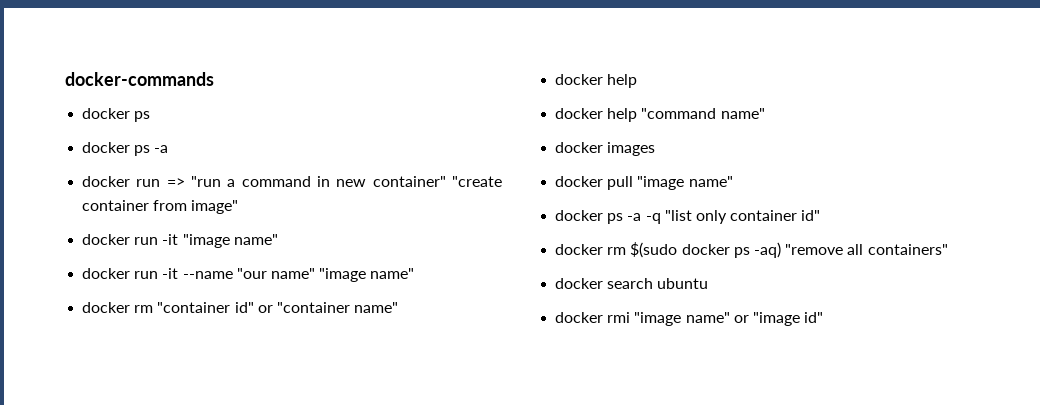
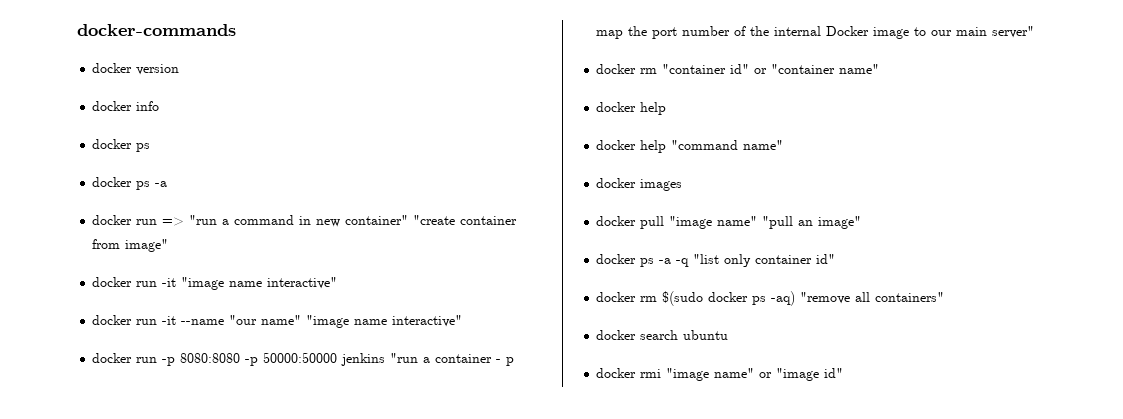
+ docker version
+ docker info
- docker run -it "image name"
+ docker run -it "image name interactive"
- docker run -it --name "our name" "image name"
+ docker run -it --name "our name" "image name interactive"
+ docker run -p 8080:8080 -p 50000:50000 jenkins "run a container - p map the port number of the internal Docker image to our main server"
- docker pull "image name"
+ docker pull "image name" "pull an image"

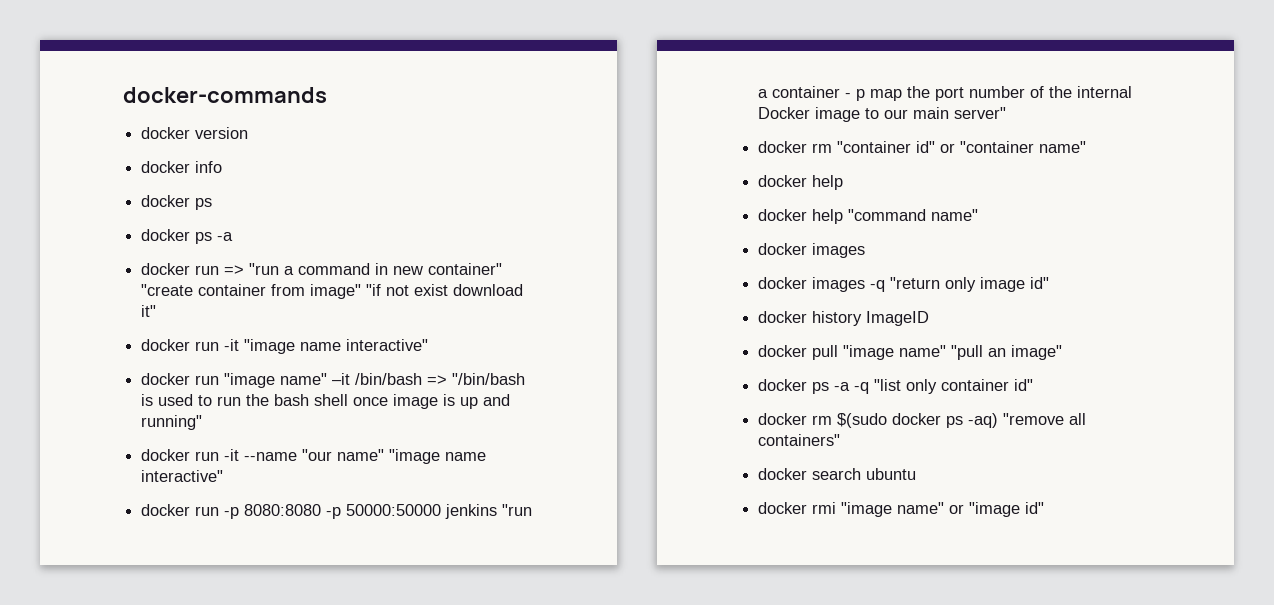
- docker run => "run a command in new container" "create container from image"
+ docker run => "run a command in new container" "create container from image" "if not exist download it"
+ docker run "image name" –it /bin/bash => "/bin/bash is used to run the bash shell once image is up and running"
+ docker images -q "return only image id"
+ docker history ImageID

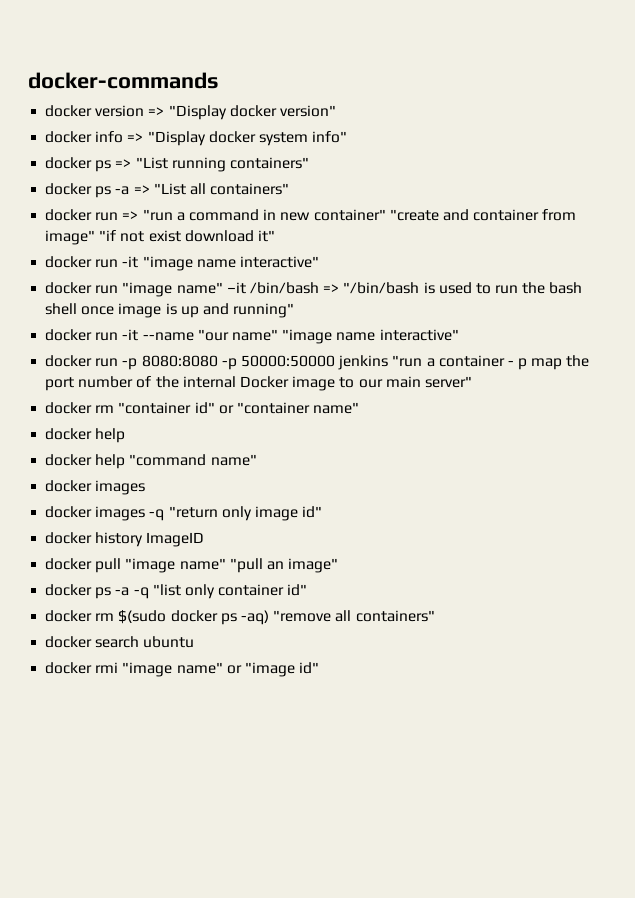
- docker version
- docker info
- docker ps
- docker ps -a
+ docker version => "Display docker version"
+ docker info => "Display docker system info"
+ docker ps => "List running containers"
+ docker ps -a => "List all containers"
- docker run => "run a command in new container" "create container from image" "if not exist download it"
+ docker run => "run a command in new container" "create and container from image" "if not exist download it"

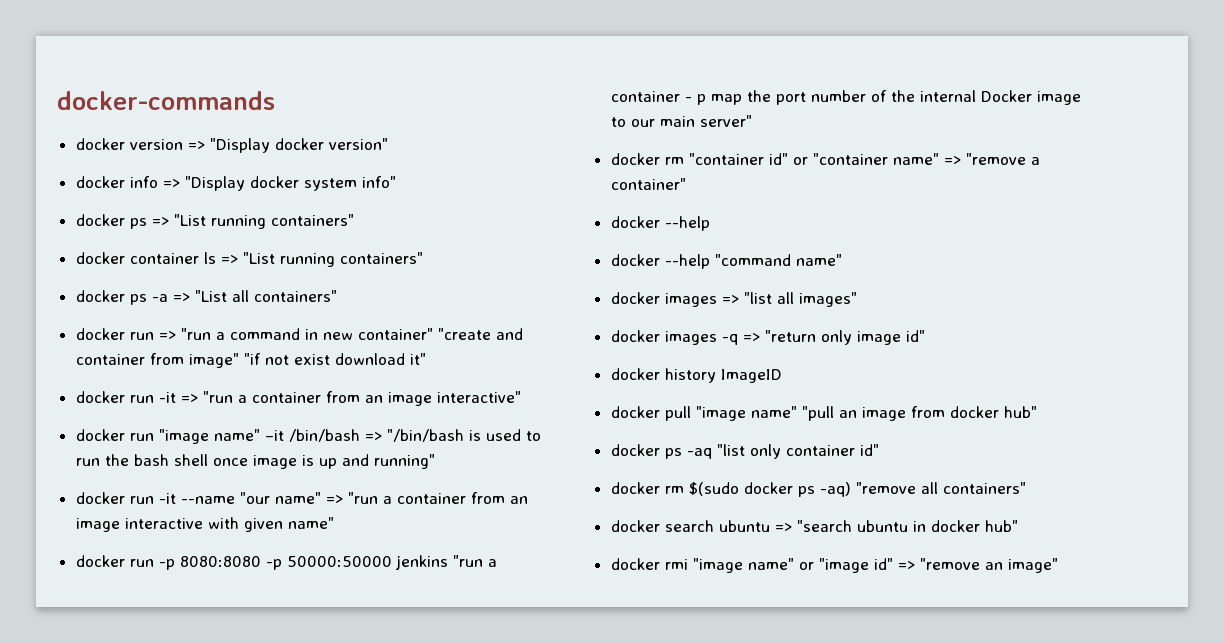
+ docker container ls => "List running containers"
- docker run -it "image name interactive"
+ docker run -it => "run a container from an image interactive"
- docker run -it --name "our name" "image name interactive"
+ docker run -it --name "our name" => "run a container from an image interactive with given name"
- docker rm "container id" or "container name"
- docker help
- docker help "command name"
- docker images
+ docker rm "container id" or "container name" => "remove a container"
+ docker --help
+ docker --help "command name"
+ docker images => "list all images"
- docker images -q "return only image id"
+ docker images -q => "return only image id"
- docker pull "image name" "pull an image"
- docker ps -a -q "list only container id"
+ docker pull "image name" "pull an image from docker hub"
+ docker ps -aq "list only container id"
- docker search ubuntu
+ docker search ubuntu => "search ubuntu in docker hub"
- docker rmi "image name" or "image id"
+ docker rmi "image name" or "image id" => "remove an image"

